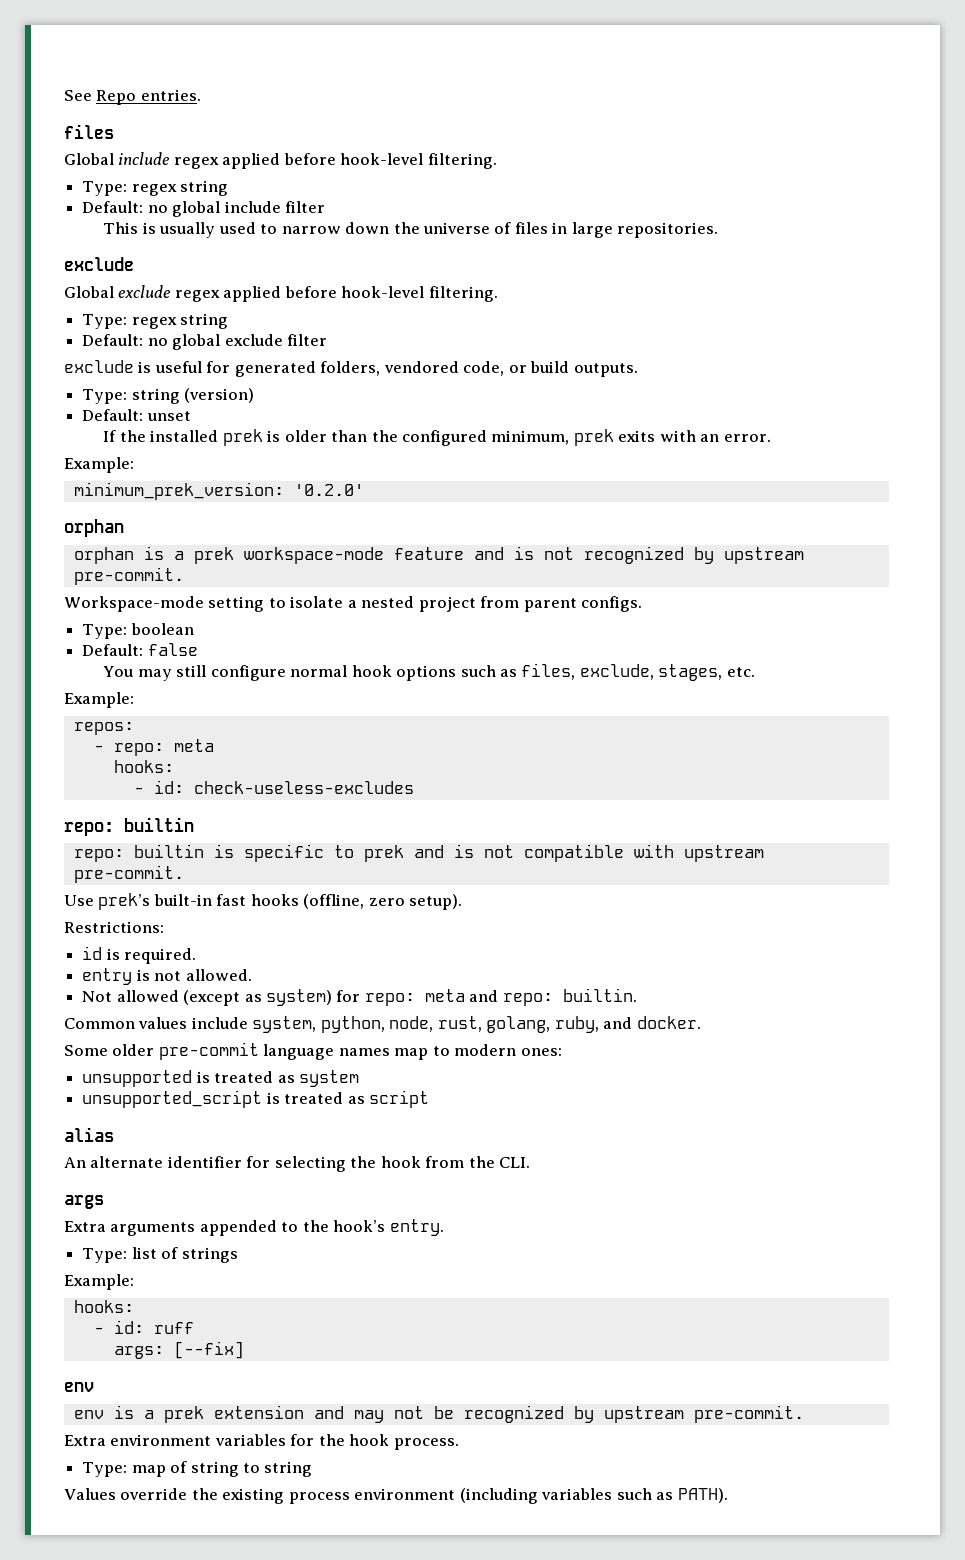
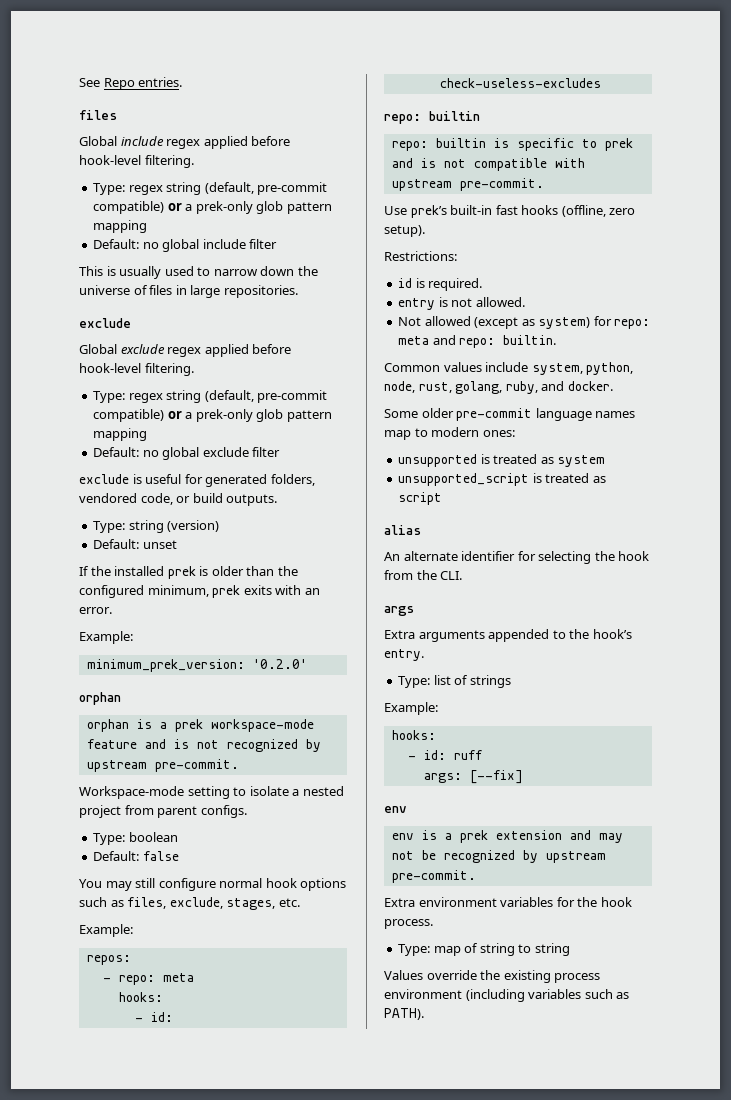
  Global include regex applied before hook-level filtering.
- Type: regex string
+ Type: regex string (default, pre-commit compatible) or a prek-only glob pattern mapping
  Global exclude regex applied before hook-level filtering.
- Type: regex string
+ Type: regex string (default, pre-commit compatible) or a prek-only glob pattern mapping

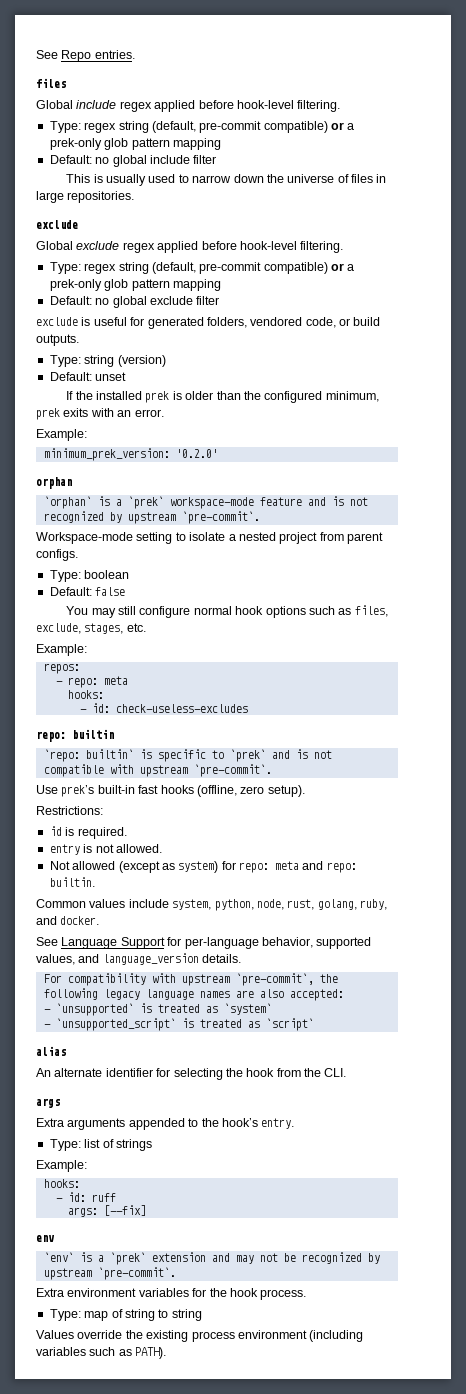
- orphan is a prek workspace-mode feature and is not recognized by upstream pre-commit.
+ `orphan` is a `prek` workspace-mode feature and is not recognized by upstream `pre-commit`.
- repo: builtin is specific to prek and is not compatible with upstream pre-commit.
+ `repo: builtin` is specific to `prek` and is not compatible with upstream `pre-commit`.
- Some older pre-commit language names map to modern ones:
- unsupported is treated as system
- unsupported_script is treated as script
+ See Language Support for per-language behavior, supported values, and language_version details.
+ For compatibility with upstream `pre-commit`, the following legacy language names are also accepted:
+ - `unsupported` is treated as `system`
+ - `unsupported_script` is treated as `script`
- env is a prek extension and may not be recognized by upstream pre-commit.
+ `env` is a `prek` extension and may not be recognized by upstream `pre-commit`.

